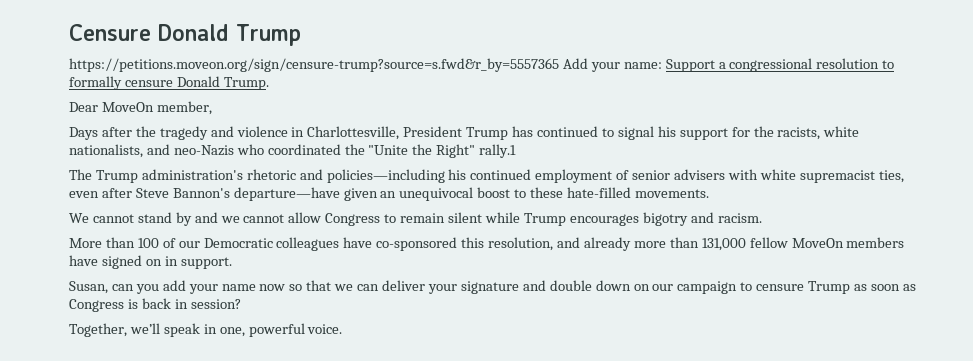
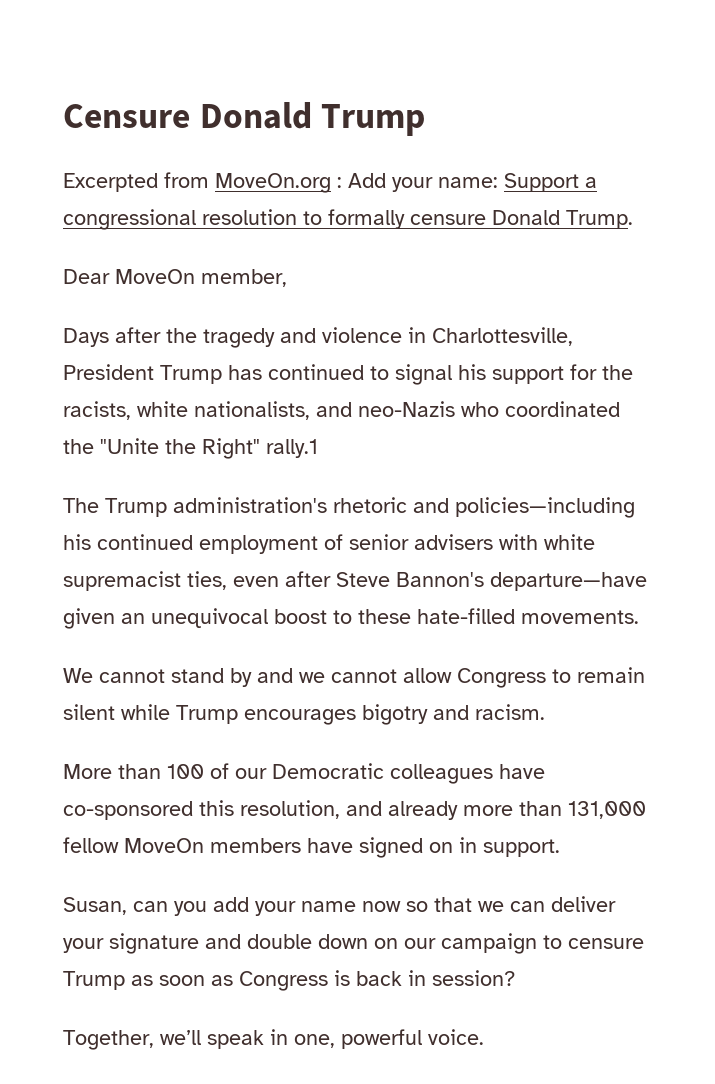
- https://petitions.moveon.org/sign/censure-trump?source=s.fwd&r_by=5557365 Add your name: Support a congressional resolution to formally censure Donald Trump.
+ Excerpted from MoveOn.org : Add your name: Support a congressional resolution to formally censure Donald Trump.

